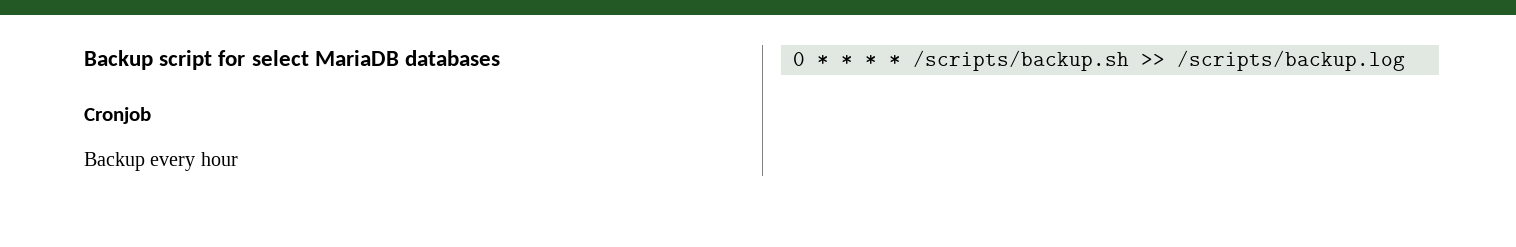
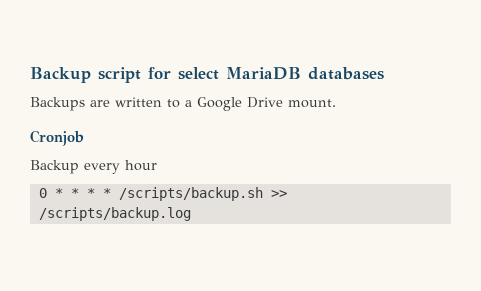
+ Backups are written to a Google Drive mount.

